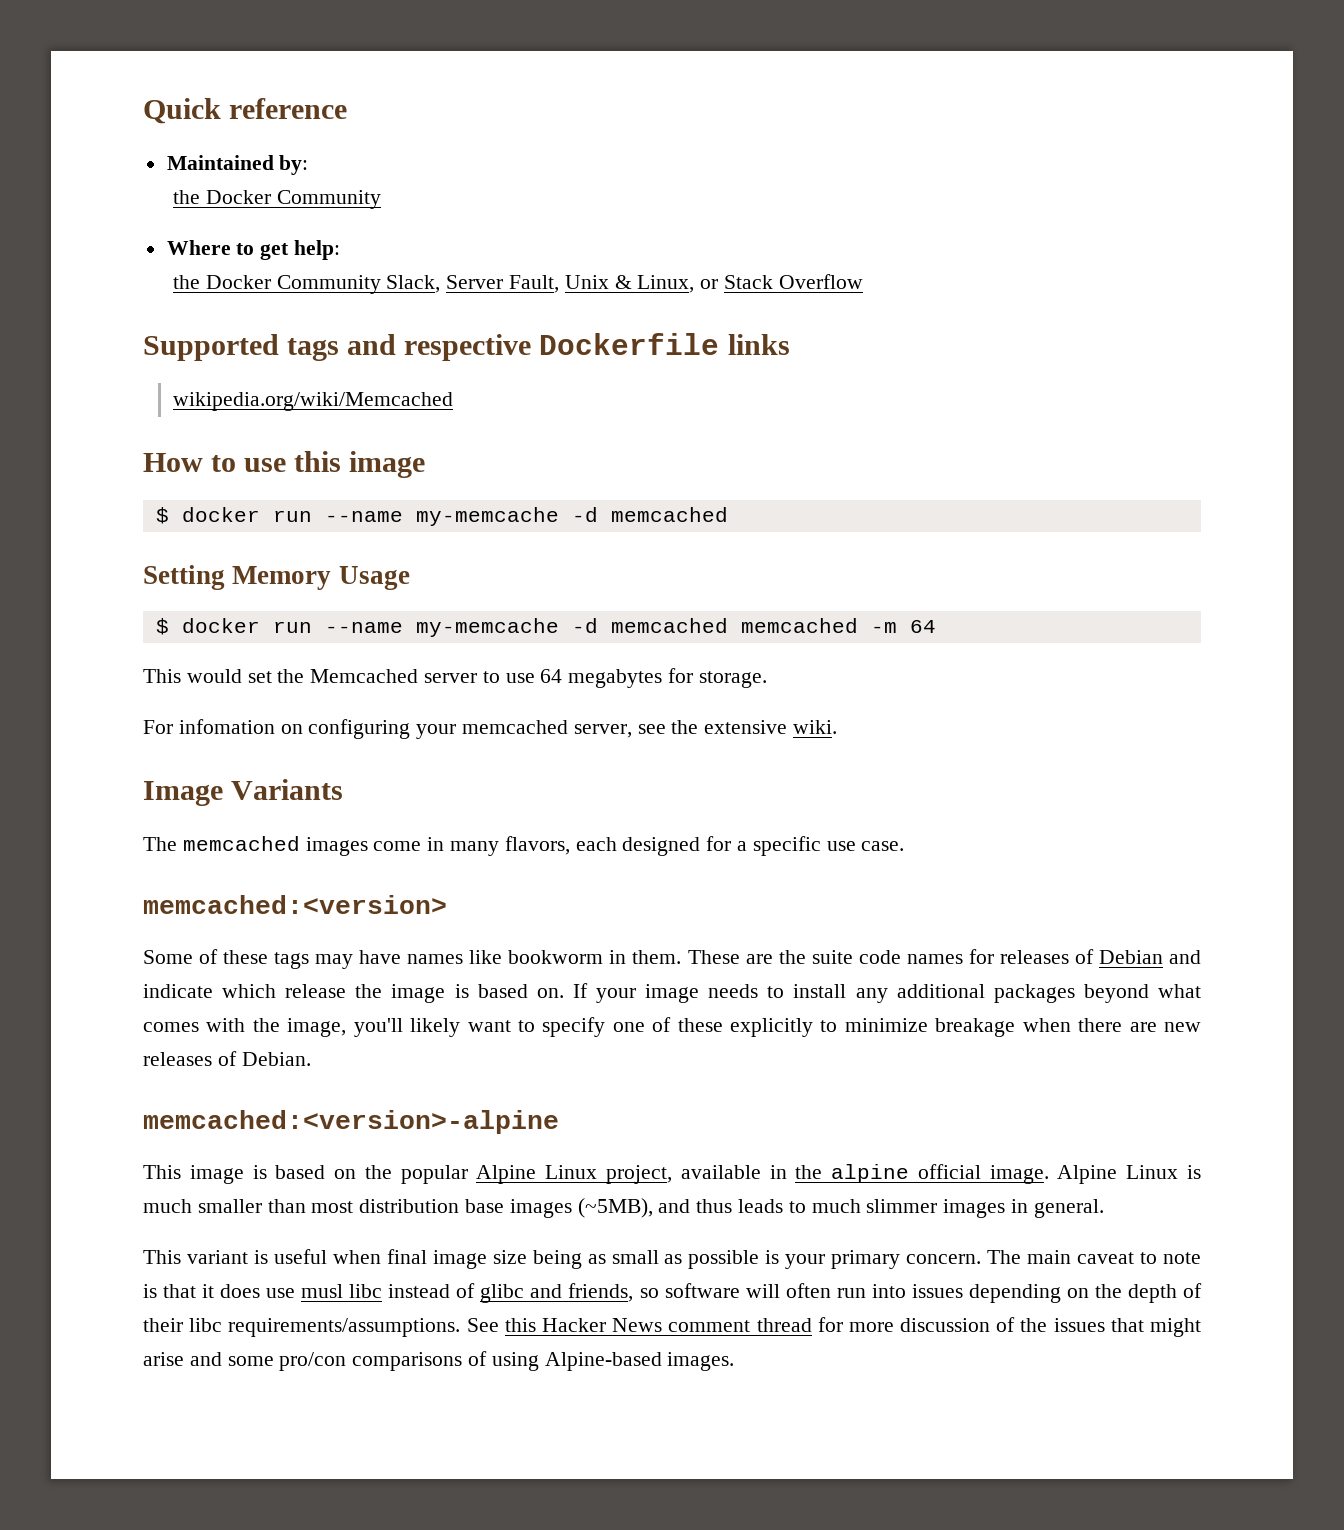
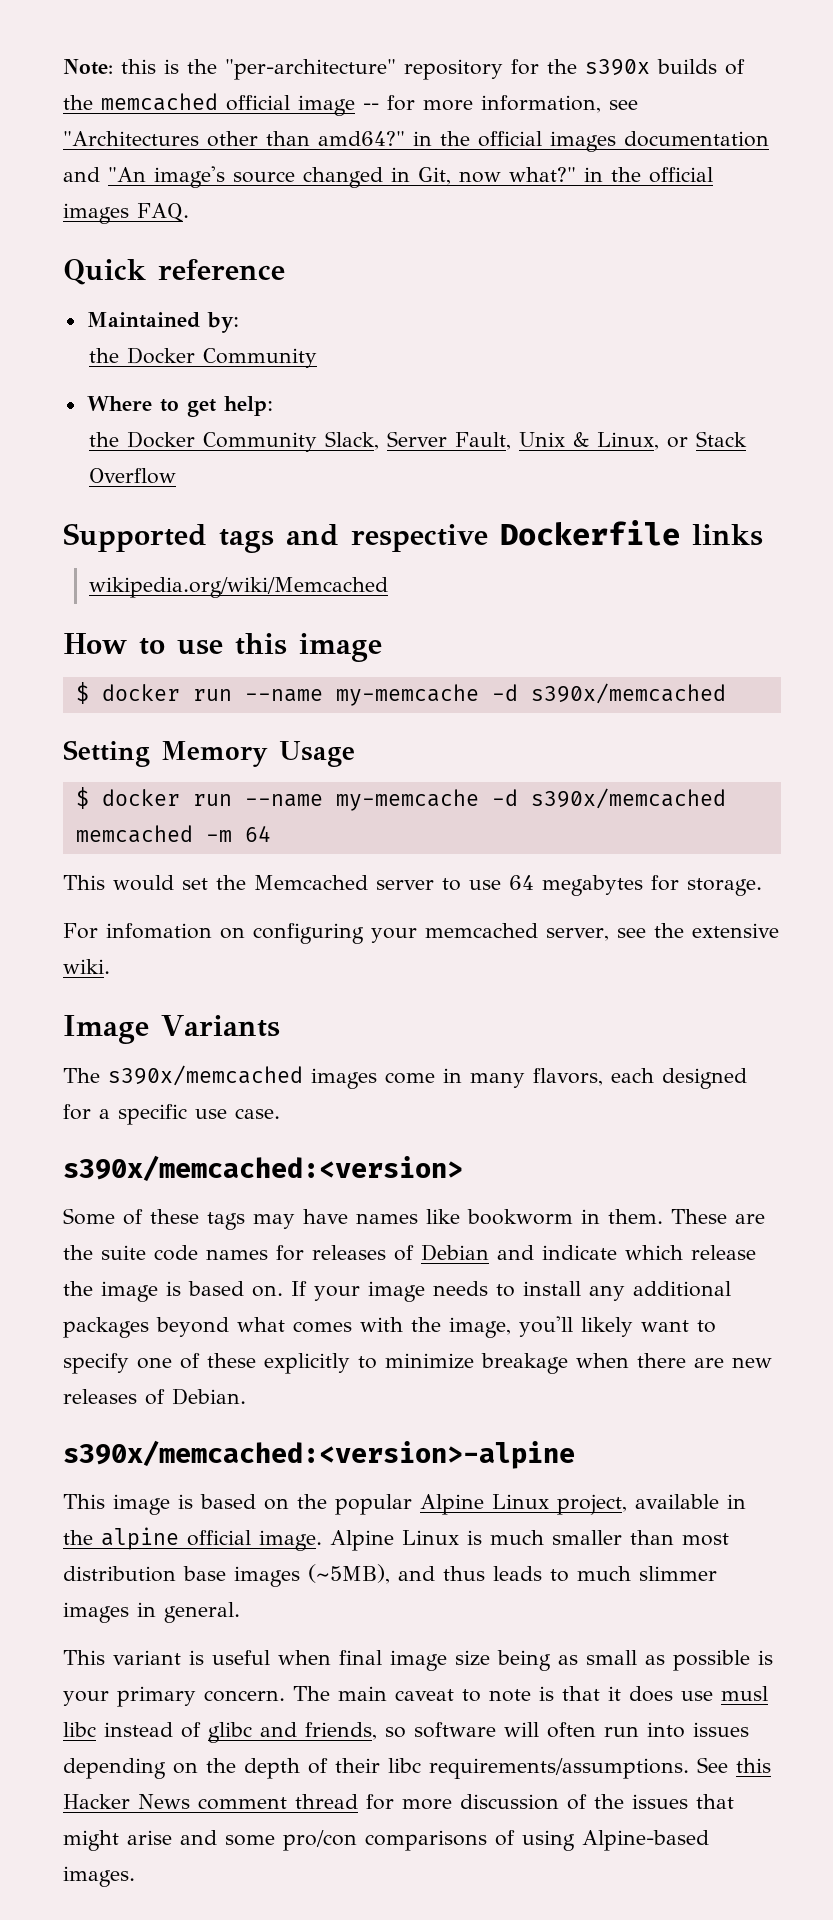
+ Note: this is the "per-architecture" repository for the s390x builds of the memcached official image -- for more information, see "Architectures other than amd64?" in the official images documentation and "An image's source changed in Git, now what?" in the official images FAQ.
  How to use this image
- $ docker run --name my-memcache -d memcached
+ $ docker run --name my-memcache -d s390x/memcached
- $ docker run --name my-memcache -d memcached memcached -m 64
+ $ docker run --name my-memcache -d s390x/memcached memcached -m 64
- The memcached images come in many flavors, each designed for a specific use case.
+ The s390x/memcached images come in many flavors, each designed for a specific use case.
- memcached:<version>
+ s390x/memcached:<version>
- memcached:<version>-alpine
+ s390x/memcached:<version>-alpine

